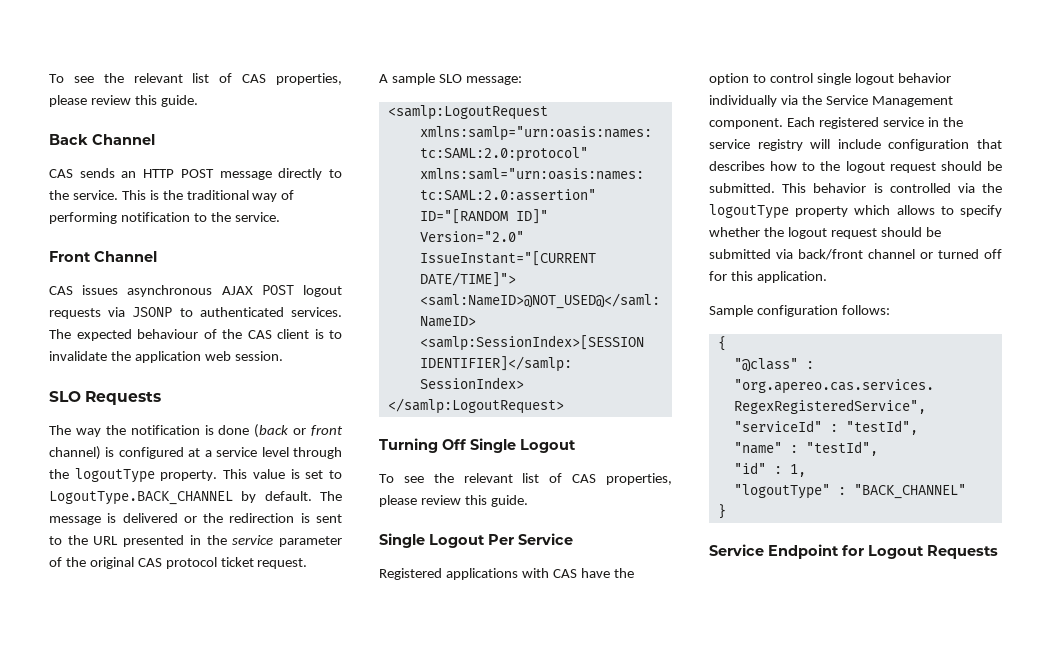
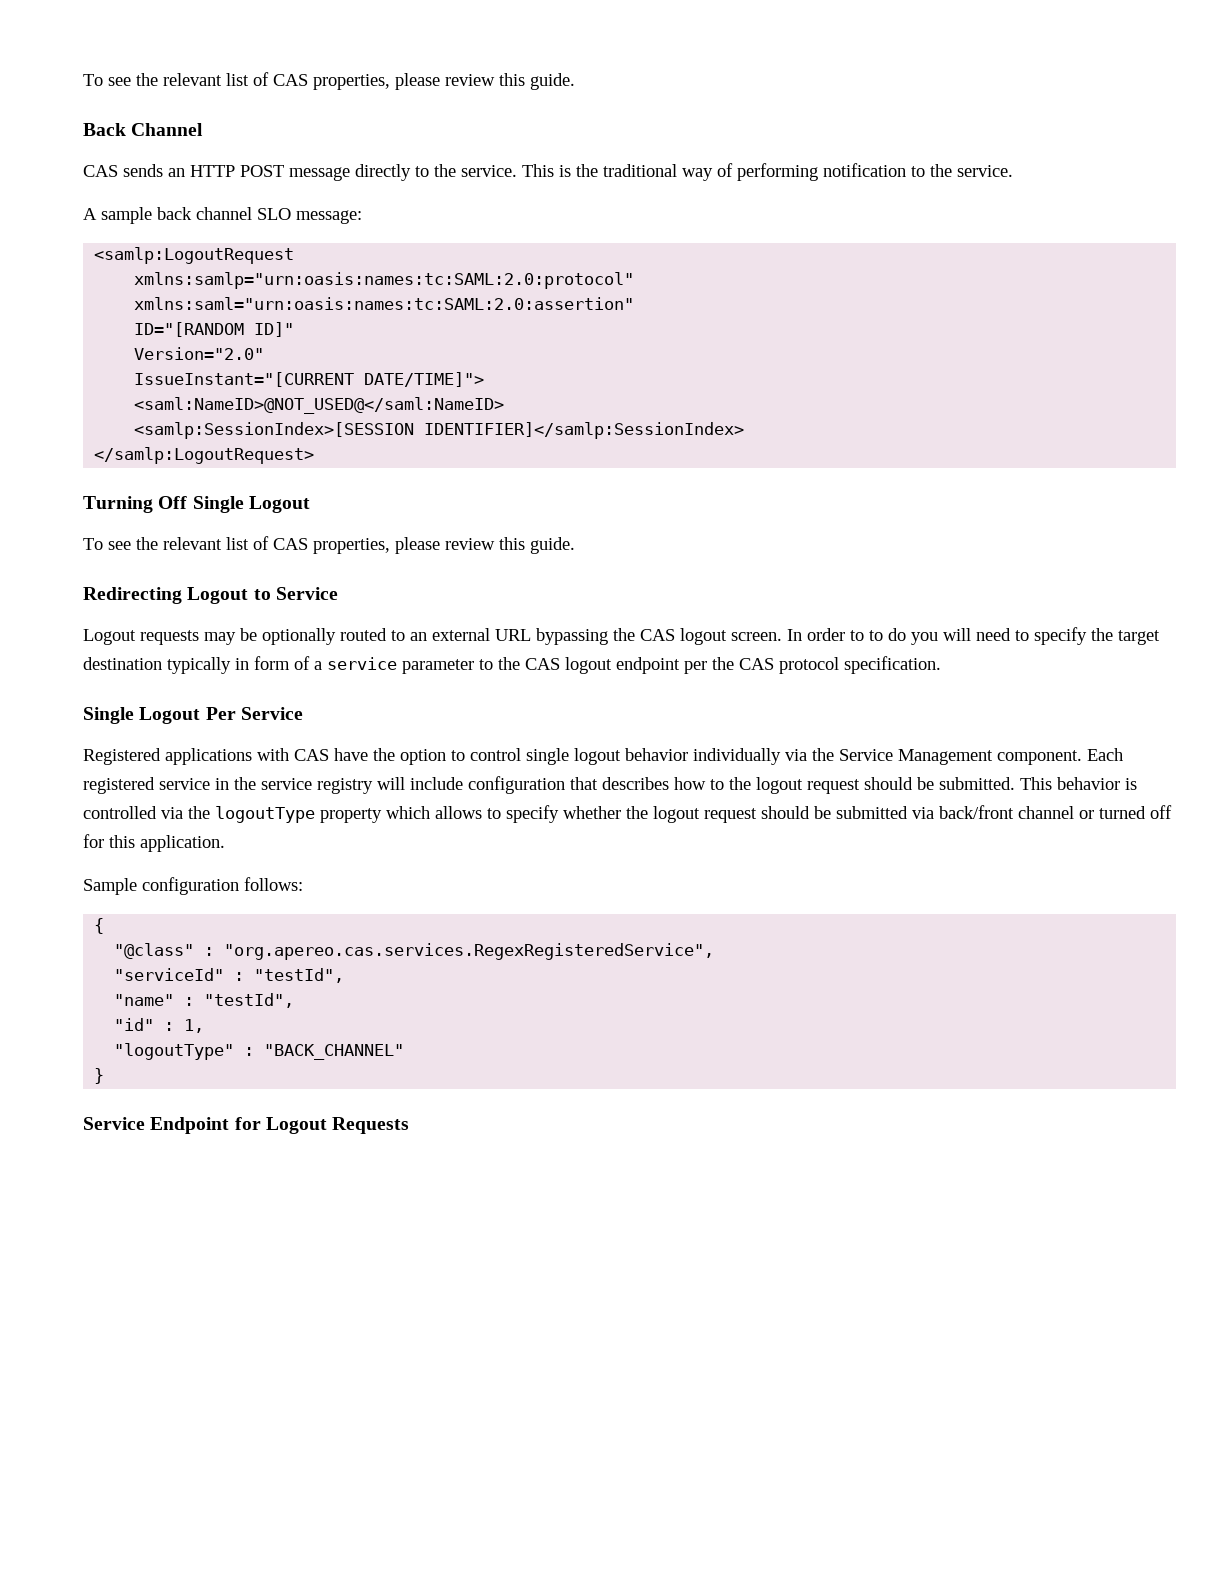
- Front Channel
- CAS issues asynchronous AJAX POST logout requests via JSONP to authenticated services. The expected behaviour of the CAS client is to invalidate the application web session.
- SLO Requests
- The way the notification is done (back or front channel) is configured at a service level through the logoutType property. This value is set to LogoutType.BACK_CHANNEL by default. The message is delivered or the redirection is sent to the URL presented in the service parameter of the original CAS protocol ticket request.
- A sample SLO message:
+ A sample back channel SLO message:
+ Redirecting Logout to Service
+ Logout requests may be optionally routed to an external URL bypassing the CAS logout screen. In order to to do you will need to specify the target destination typically in form of a service parameter to the CAS logout endpoint per the CAS protocol specification.

